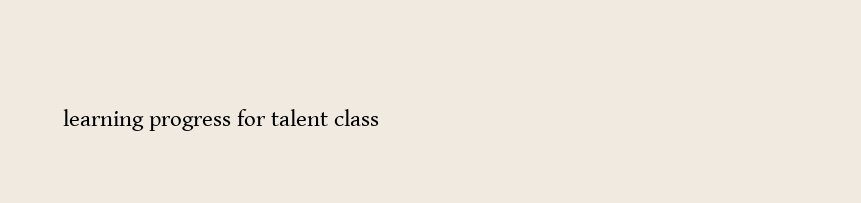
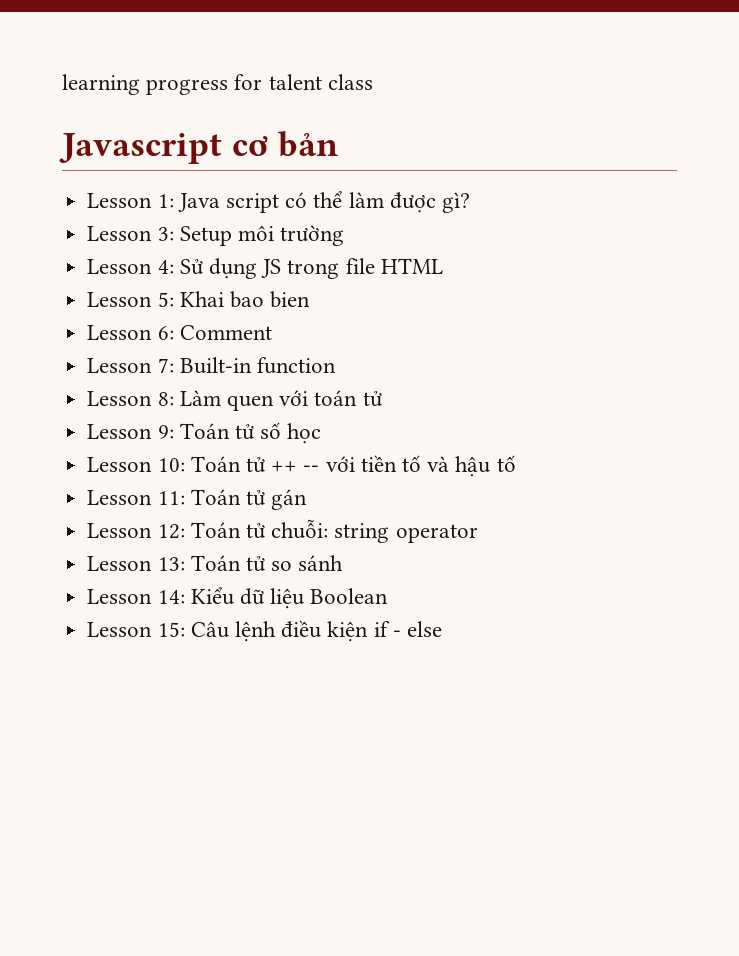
+ Javascript cơ bản
+ Lesson 1: Java script có thể làm được gì?
+ Lesson 3: Setup môi trường
+ Lesson 4: Sử dụng JS trong file HTML
+ Lesson 5: Khai bao bien
+ Lesson 6: Comment
+ Lesson 7: Built-in function
+ Lesson 8: Làm quen với toán tử
+ Lesson 9: Toán tử số học
+ Lesson 10: Toán tử ++ -- với tiền tố và hậu tố
+ Lesson 11: Toán tử gán
+ Lesson 12: Toán tử chuỗi: string operator
+ Lesson 13: Toán tử so sánh
+ Lesson 14: Kiểu dữ liệu Boolean
+ Lesson 15: Câu lệnh điều kiện if - else

